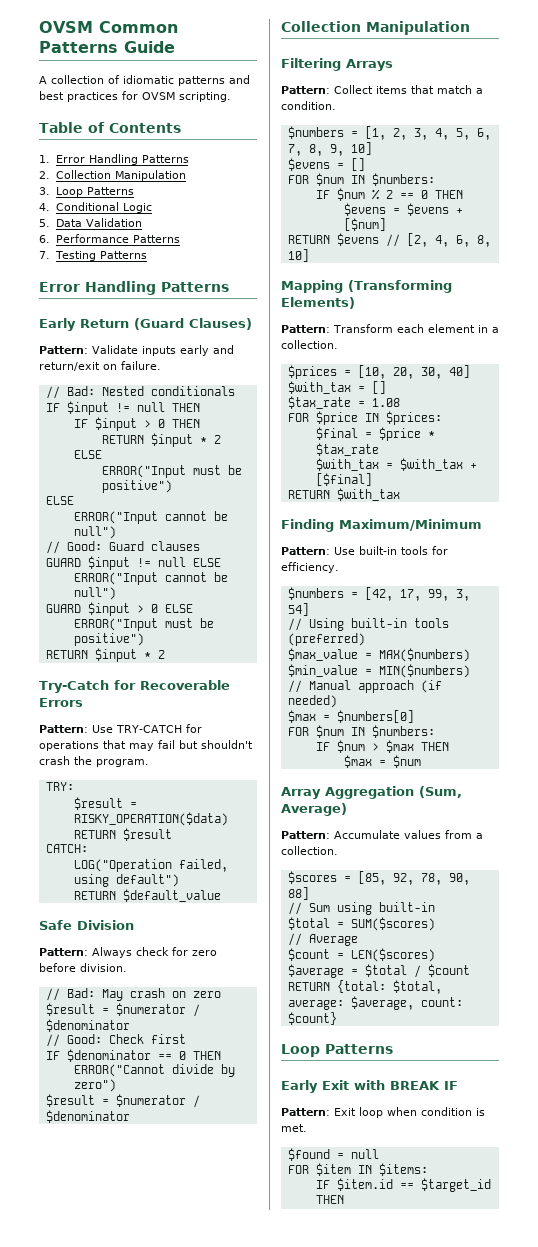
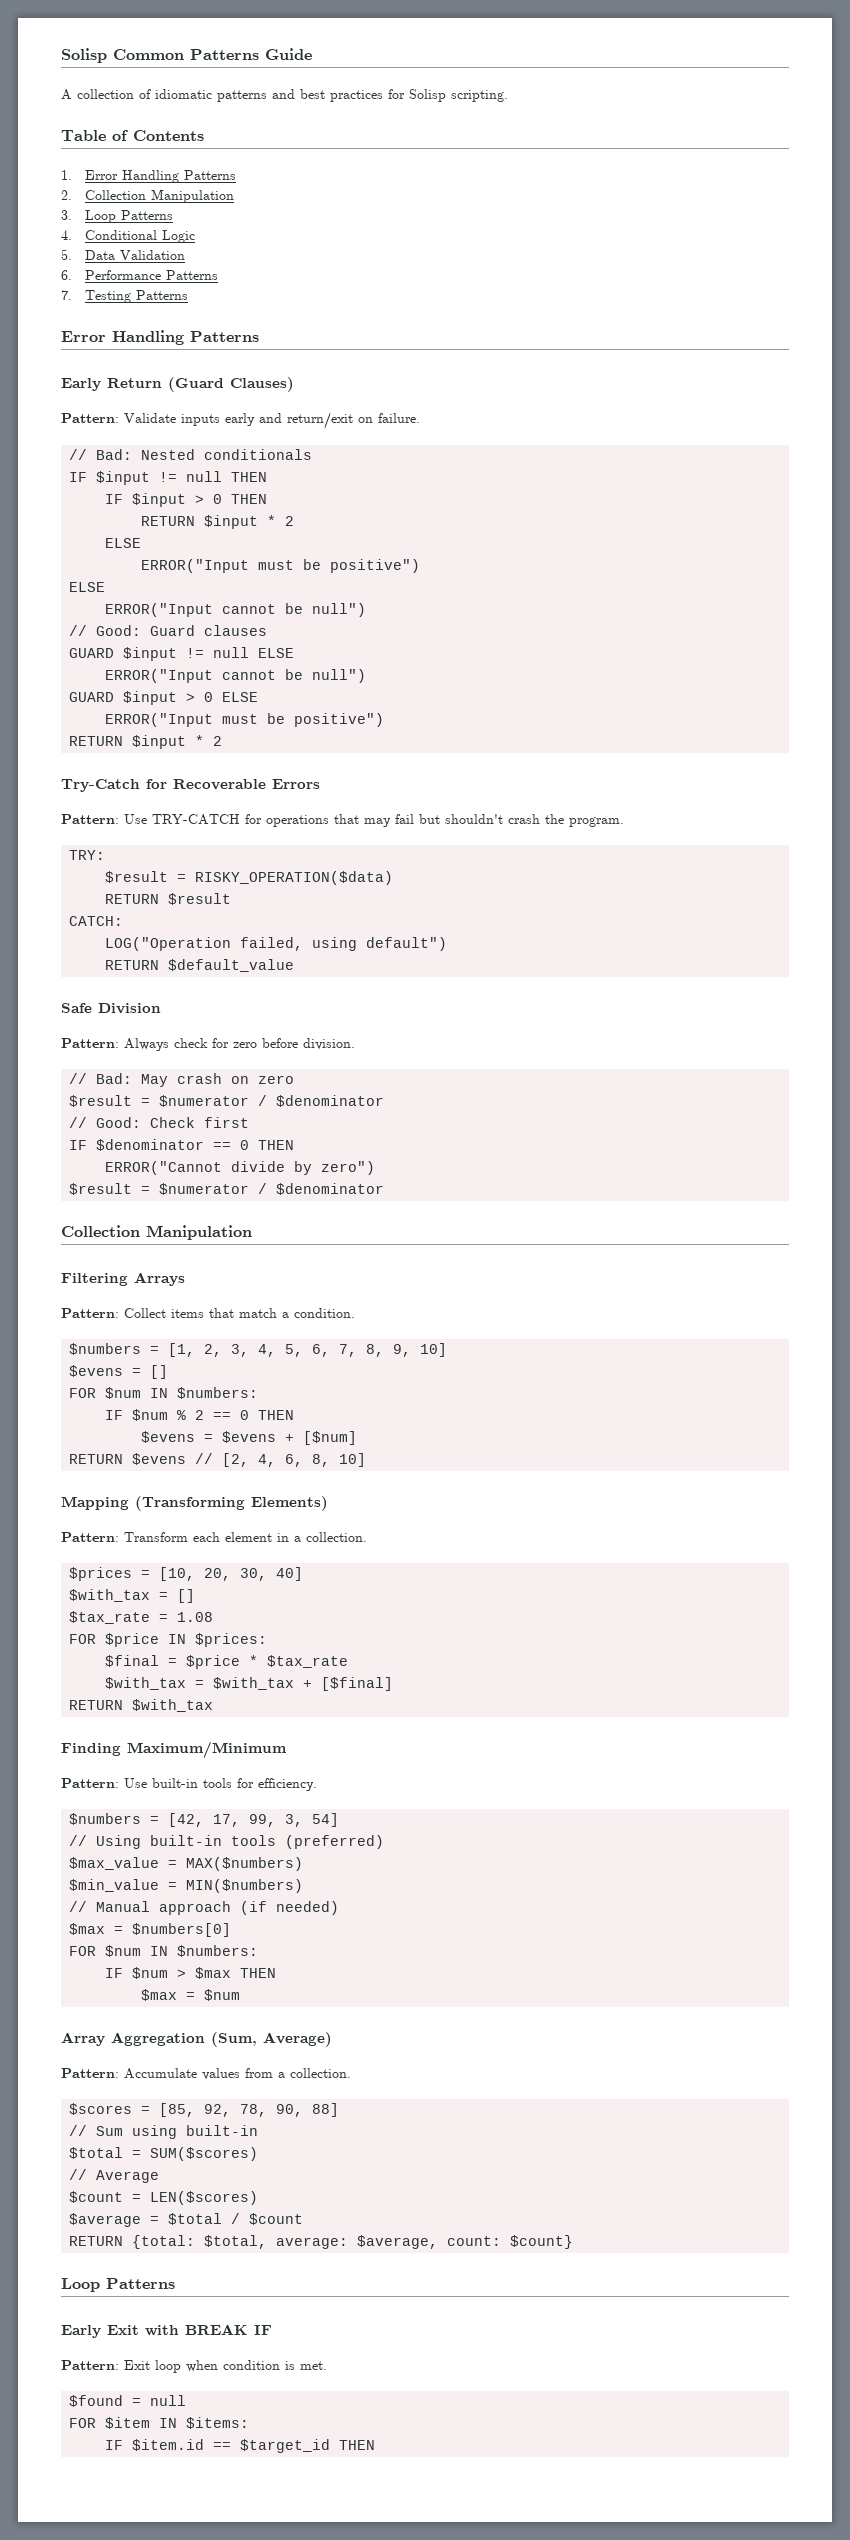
- OVSM Common Patterns Guide
+ Solisp Common Patterns Guide
- A collection of idiomatic patterns and best practices for OVSM scripting.
+ A collection of idiomatic patterns and best practices for Solisp scripting.

